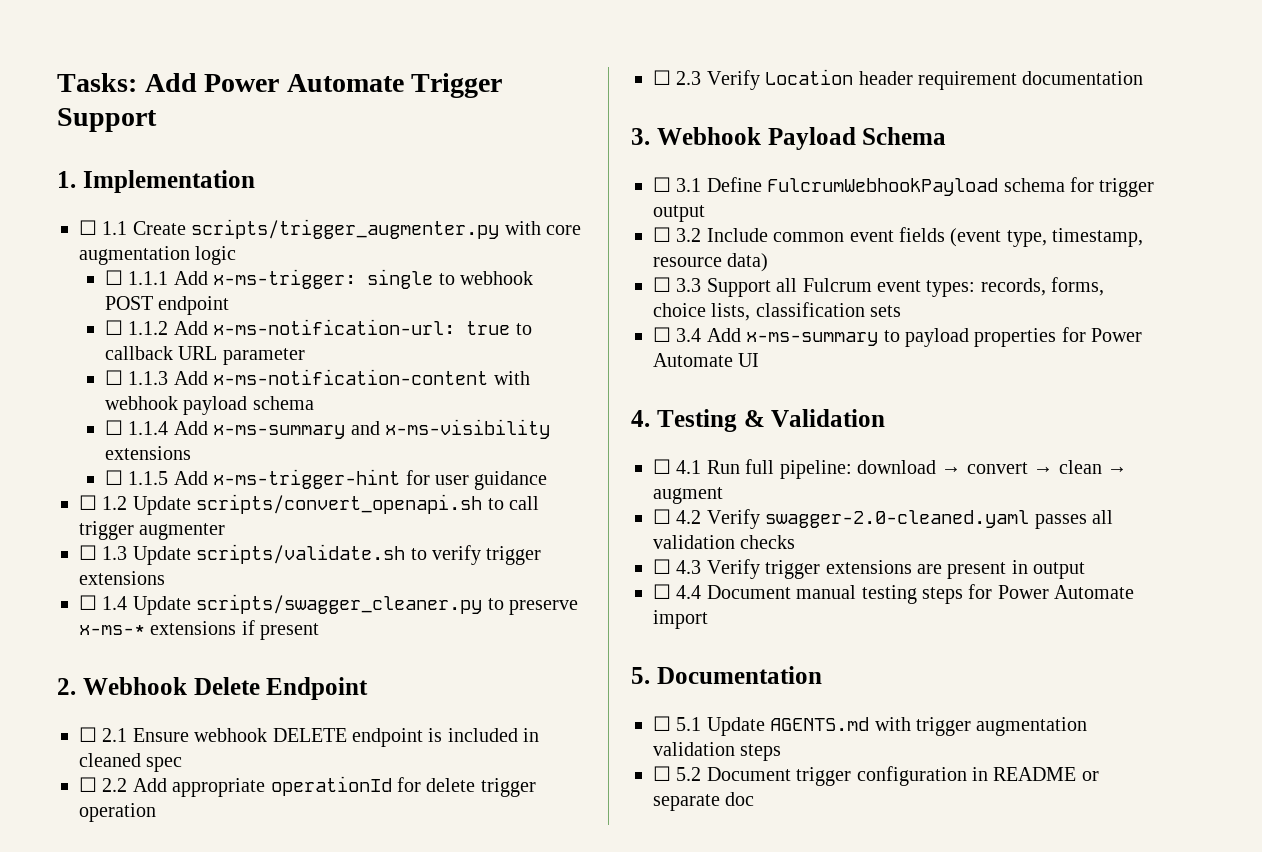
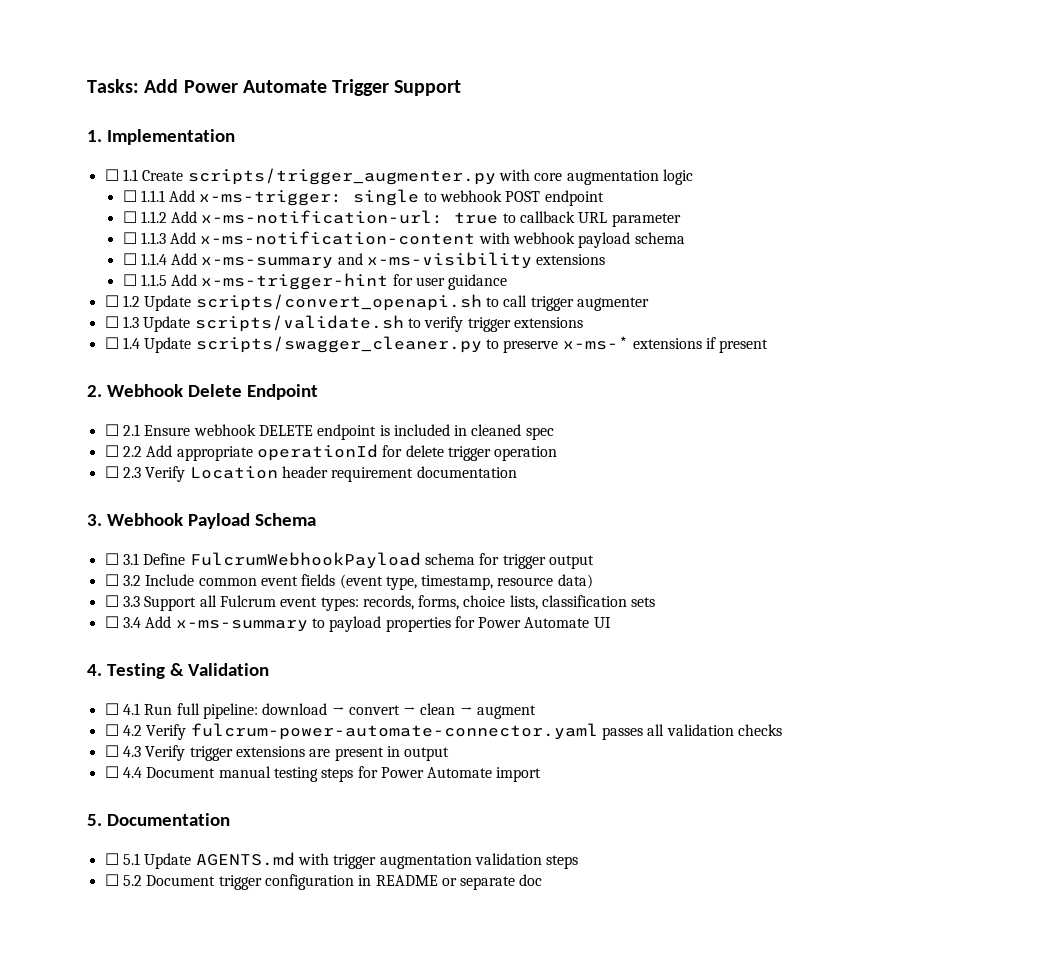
- ☐ 4.2 Verify swagger-2.0-cleaned.yaml passes all validation checks
+ ☐ 4.2 Verify fulcrum-power-automate-connector.yaml passes all validation checks

